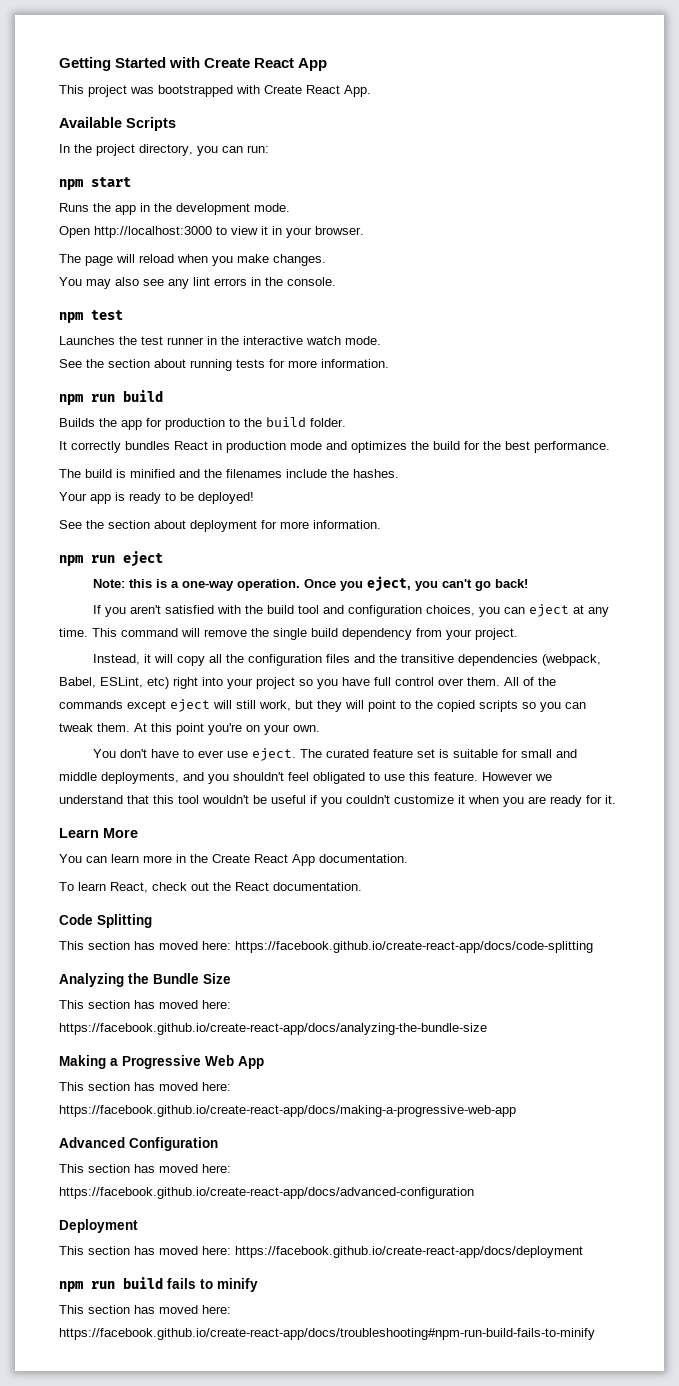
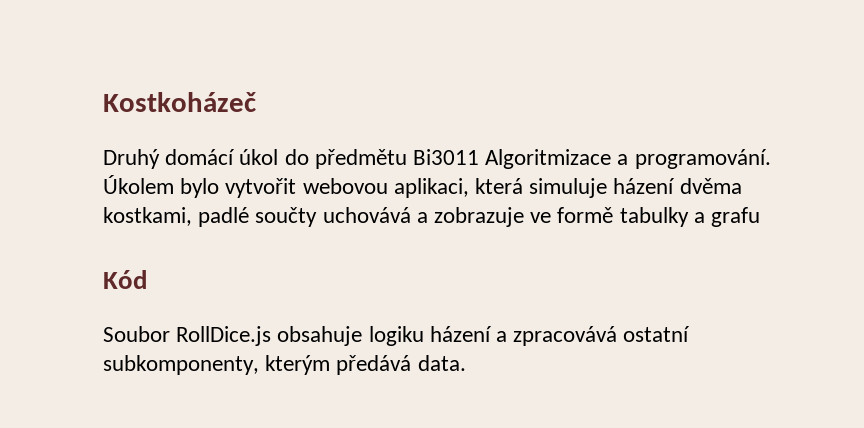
- Getting Started with Create React App
- This project was bootstrapped with Create React App.
- Available Scripts
- In the project directory, you can run:
- npm start
- Runs the app in the development mode.
- Open http://localhost:3000 to view it in your browser.
- The page will reload when you make changes.
- You may also see any lint errors in the console.
- npm test
- Launches the test runner in the interactive watch mode.
- See the section about running tests for more information.
- npm run build
- Builds the app for production to the build folder.
- It correctly bundles React in production mode and optimizes the build for the best performance.
- The build is minified and the filenames include the hashes.
- Your app is ready to be deployed!
- See the section about deployment for more information.
- npm run eject
- Note: this is a one-way operation. Once you eject, you can't go back!
- If you aren't satisfied with the build tool and configuration choices, you can eject at any time. This command will remove the single build dependency from your project.
- Instead, it will copy all the configuration files and the transitive dependencies (webpack, Babel, ESLint, etc) right into your project so you have full control over them. All of the commands except eject will still work, but they will point to the copied scripts so you can tweak them. At this point you're on your own.
- You don't have to ever use eject. The curated feature set is suitable for small and middle deployments, and you shouldn't feel obligated to use this feature. However we understand that this tool wouldn't be useful if you couldn't customize it when you are ready for it.
- Learn More
- You can learn more in the Create React App documentation.
- To learn React, check out the React documentation.
- Code Splitting
- This section has moved here: https://facebook.github.io/create-react-app/docs/code-splitting
- Analyzing the Bundle Size
- This section has moved here: https://facebook.github.io/create-react-app/docs/analyzing-the-bundle-size
- Making a Progressive Web App
- This section has moved here: https://facebook.github.io/create-react-app/docs/making-a-progressive-web-app
- Advanced Configuration
- This section has moved here: https://facebook.github.io/create-react-app/docs/advanced-configuration
- Deployment
- This section has moved here: https://facebook.github.io/create-react-app/docs/deployment
- npm run build fails to minify
- This section has moved here: https://facebook.github.io/create-react-app/docs/troubleshooting#npm-run-build-fails-to-minify
+ Kostkoházeč
+ Druhý domácí úkol do předmětu Bi3011 Algoritmizace a programování. Úkolem bylo vytvořit webovou aplikaci, která simuluje házení dvěma kostkami, padlé součty uchovává a zobrazuje ve formě tabulky a grafu
+ Kód
+ Soubor RollDice.js obsahuje logiku házení a zpracovává ostatní subkomponenty, kterým předává data.

